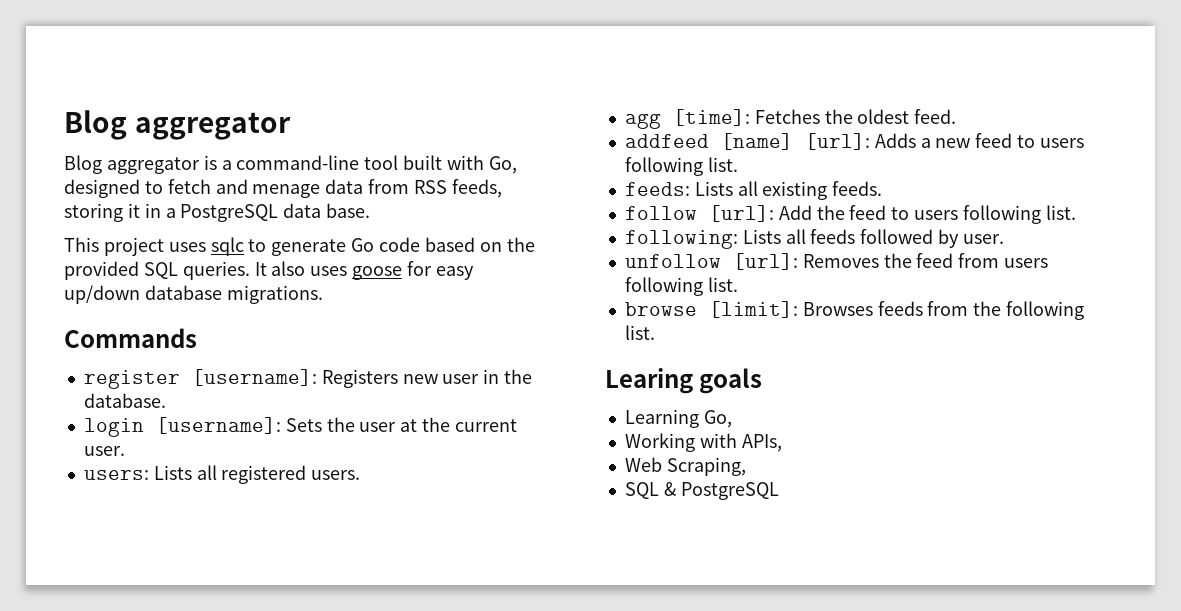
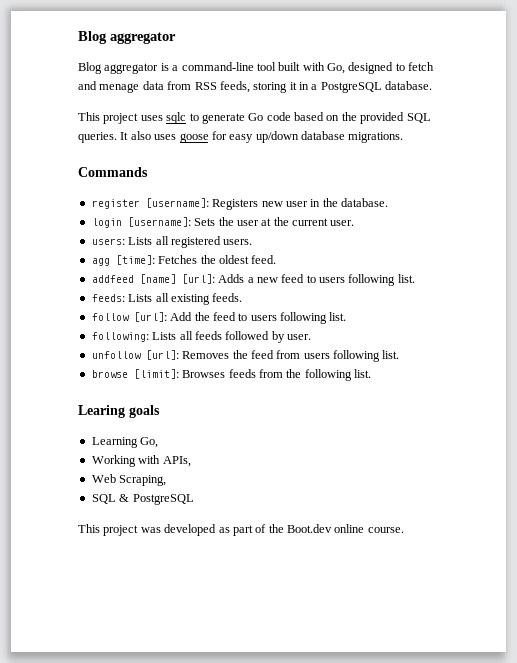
- Blog aggregator is a command-line tool built with Go, designed to fetch and menage data from RSS feeds, storing it in a PostgreSQL data base.
+ Blog aggregator is a command-line tool built with Go, designed to fetch and menage data from RSS feeds, storing it in a PostgreSQL database.
+ This project was developed as part of the Boot.dev online course.

